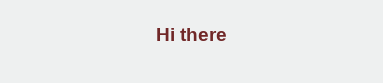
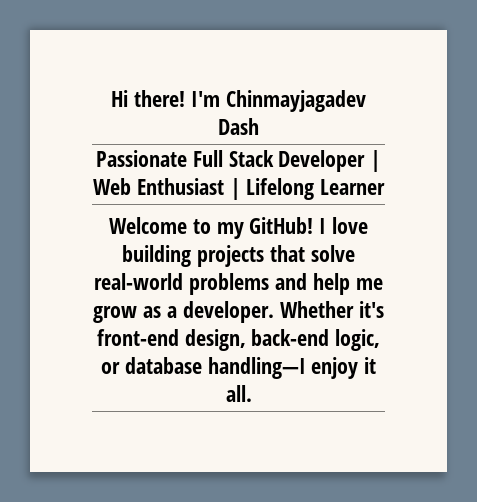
- Hi there
+ Hi there! I'm Chinmayjagadev Dash
+ Passionate Full Stack Developer | Web Enthusiast | Lifelong Learner
+ Welcome to my GitHub! I love building projects that solve real-world problems and help me grow as a developer. Whether it's front-end design, back-end logic, or database handling—I enjoy it all.

